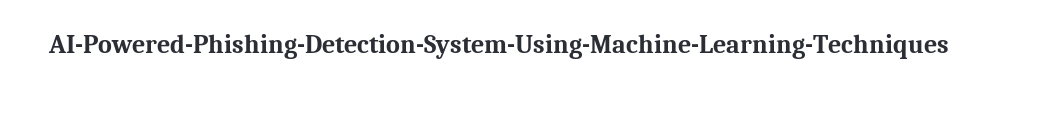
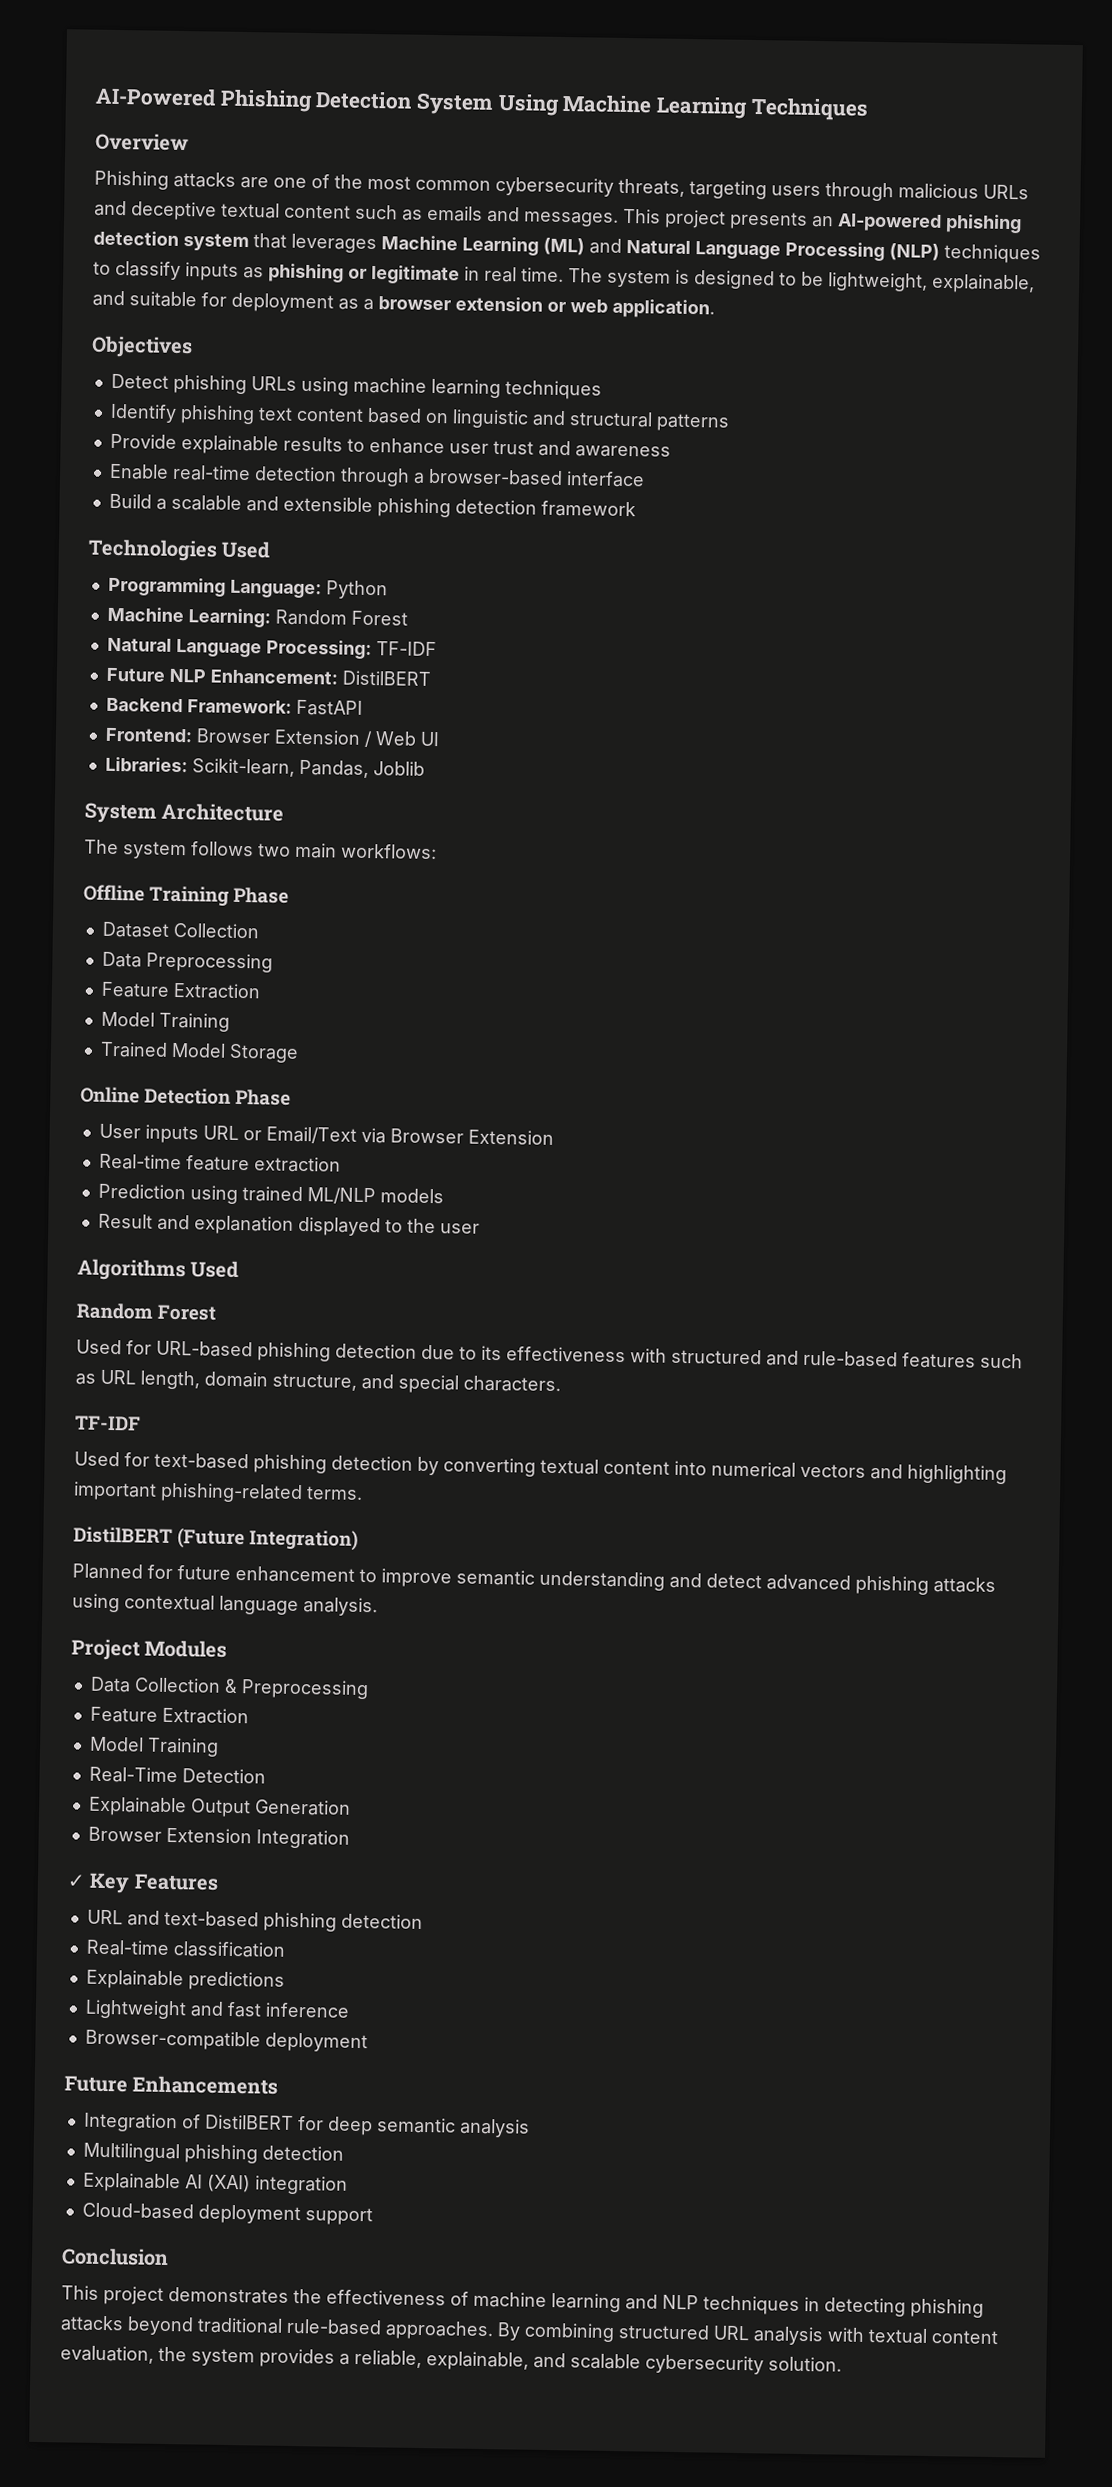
- AI-Powered-Phishing-Detection-System-Using-Machine-Learning-Techniques
+ AI-Powered Phishing Detection System Using Machine Learning Techniques
+ Overview
+ Phishing attacks are one of the most common cybersecurity threats, targeting users through malicious URLs and deceptive textual content such as emails and messages. This project presents an AI-powered phishing detection system that leverages Machine Learning (ML) and Natural Language Processing (NLP) techniques to classify inputs as phishing or legitimate in real time. The system is designed to be lightweight, explainable, and suitable for deployment as a browser extension or web application.
+ Objectives
+ Detect phishing URLs using machine learning techniques
+ Identify phishing text content based on linguistic and structural patterns
+ Provide explainable results to enhance user trust and awareness
+ Enable real-time detection through a browser-based interface
+ Build a scalable and extensible phishing detection framework
+ Technologies Used
+ Programming Language: Python
+ Machine Learning: Random Forest
+ Natural Language Processing: TF-IDF
+ Future NLP Enhancement: DistilBERT
+ Backend Framework: FastAPI
+ Frontend: Browser Extension / Web UI
+ Libraries: Scikit-learn, Pandas, Joblib
+ System Architecture
+ The system follows two main workflows:
+ Offline Training Phase
+ Dataset Collection
+ Data Preprocessing
+ Feature Extraction
+ Model Training
+ Trained Model Storage
+ Online Detection Phase
+ User inputs URL or Email/Text via Browser Extension
+ Real-time feature extraction
+ Prediction using trained ML/NLP models
+ Result and explanation displayed to the user
+ Algorithms Used
+ Random Forest
+ Used for URL-based phishing detection due to its effectiveness with structured and rule-based features such as URL length, domain structure, and special characters.
+ TF-IDF
+ Used for text-based phishing detection by converting textual content into numerical vectors and highlighting important phishing-related terms.
+ DistilBERT (Future Integration)
+ Planned for future enhancement to improve semantic understanding and detect advanced phishing attacks using contextual language analysis.
+ Project Modules
+ Data Collection & Preprocessing
+ Feature Extraction
+ Model Training
+ Real-Time Detection
+ Explainable Output Generation
+ Browser Extension Integration
+ ✓ Key Features
+ URL and text-based phishing detection
+ Real-time classification
+ Explainable predictions
+ Lightweight and fast inference
+ Browser-compatible deployment
+ Future Enhancements
+ Integration of DistilBERT for deep semantic analysis
+ Multilingual phishing detection
+ Explainable AI (XAI) integration
+ Cloud-based deployment support
+ Conclusion
+ This project demonstrates the effectiveness of machine learning and NLP techniques in detecting phishing attacks beyond traditional rule-based approaches. By combining structured URL analysis with textual content evaluation, the system provides a reliable, explainable, and scalable cybersecurity solution.

